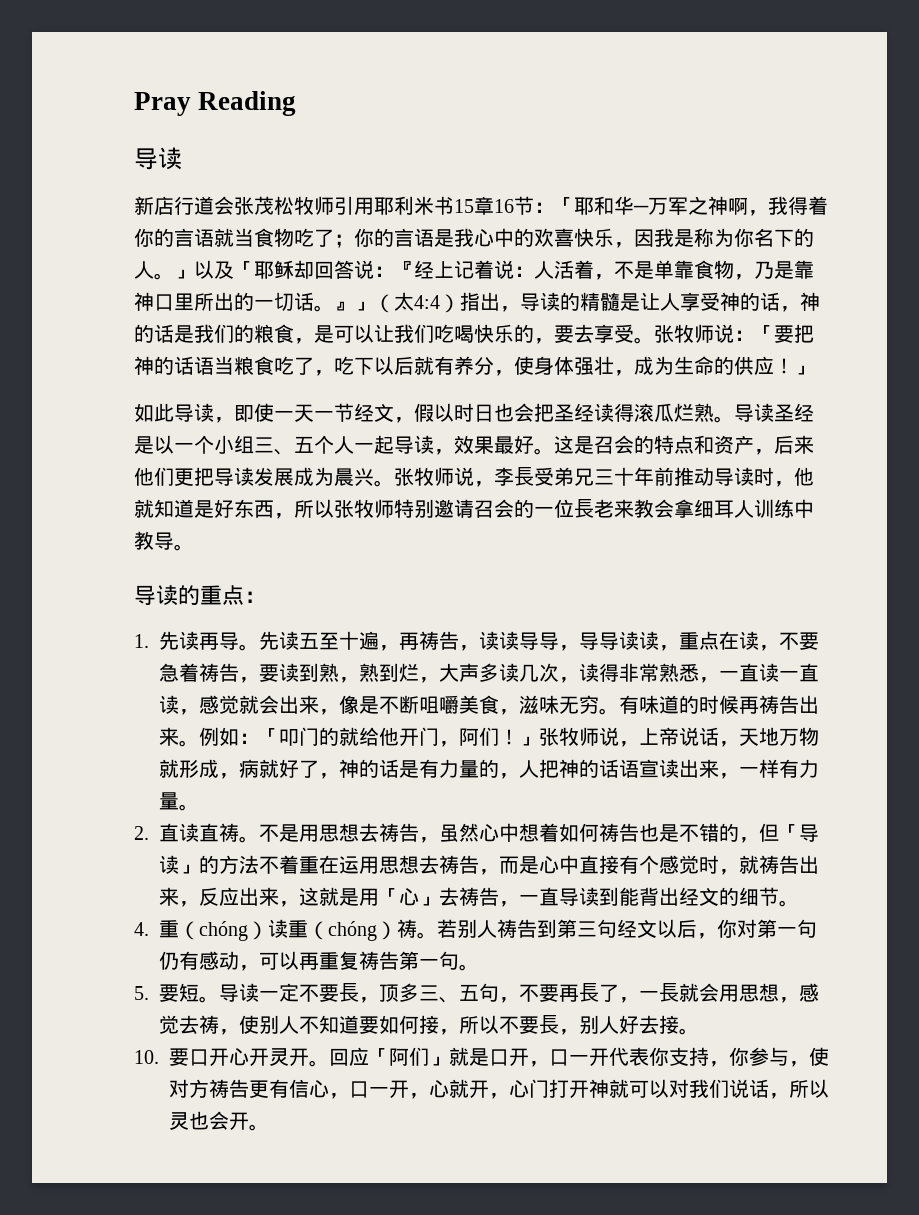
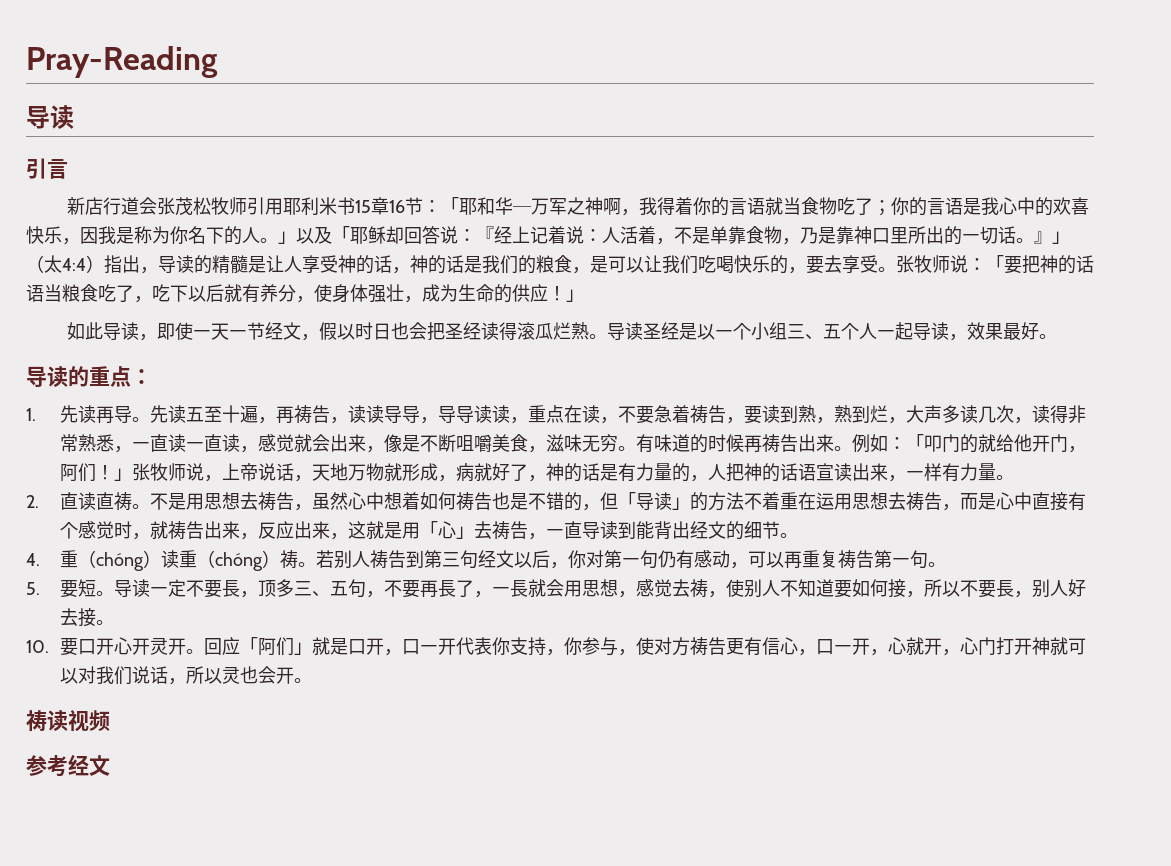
- Pray Reading
+ Pray-Reading
  导读
+ 引言
- 这是召会的特点和资产，后来他们更把导读发展成为晨兴。张牧师说，李⾧受弟兄三十年前推动导读时，他就知道是好东西，所以张牧师特别邀请召会的㇐位⾧老来教会拿细耳人训练中教导。
+ 祷读视频
+ 参考经文

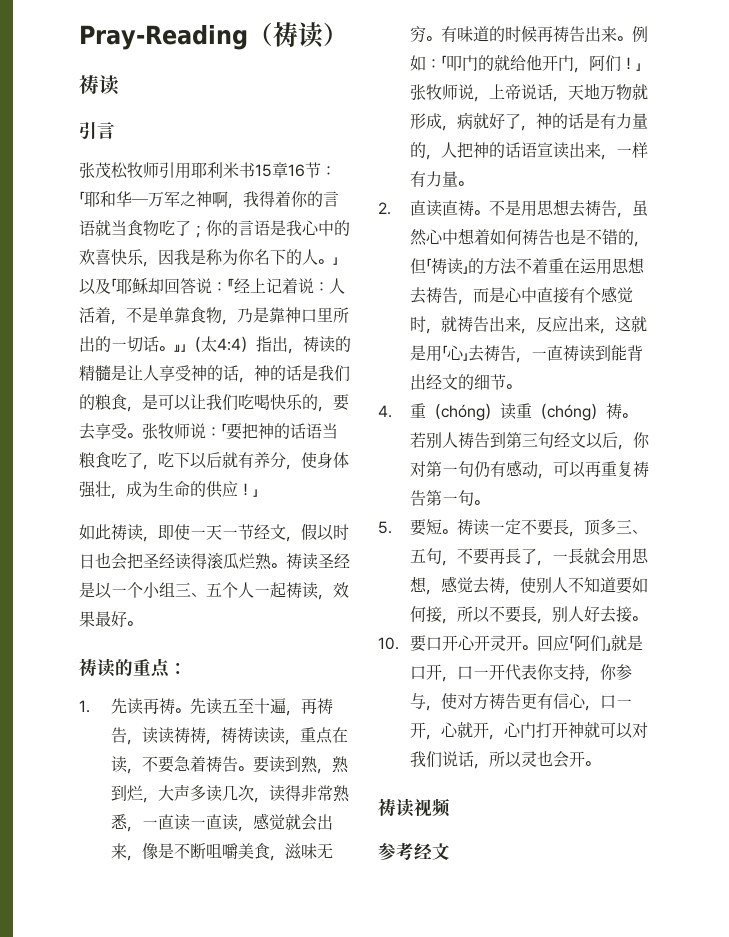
- Pray-Reading
- 导读
+ Pray-Reading（祷读）
+ 祷读
- 新店行道会张茂松牧师引用耶利米书15章16节：
+ 张茂松牧师引用耶利米书15章16节：
- 人活着，不是单靠食物，乃是靠神口里所出的㇐切话。』」（太4:4）指出，导读的精髓是让人享受神的话，神的话是我们的粮食，是可以让我们吃喝快乐的，要去享受。
+ 人活着，不是单靠食物，乃是靠神口里所出的㇐切话。』」（太4:4）指出，祷读的精髓是让人享受神的话，神的话是我们的粮食，是可以让我们吃喝快乐的，要去享受。
- 如此导读，即使㇐天㇐节经文，假以时日也会把圣经读得滚瓜烂熟。
+ 如此祷读，即使㇐天㇐节经文，假以时日也会把圣经读得滚瓜烂熟。
- 导读圣经是以㇐个小组三、五个人㇐起导读，效果最好。
+ 祷读圣经是以㇐个小组三、五个人㇐起祷读，效果最好。
- 导读的重点：
+ 祷读的重点：
- 1.先读再导。
+ 1.先读再祷。
- 先读五至十遍，再祷告，读读导导，导导读读，重点在读，不要急着祷告，要读到熟，熟到烂，大声多读几次，读得非常熟悉，㇐直读㇐直读，感觉就会出来，像是不断咀嚼美食，滋味无穷。
+ 先读五至十遍，再祷告，读读祷祷，祷祷读读，重点在读，不要急着祷告。要读到熟，熟到烂，大声多读几次，读得非常熟悉，㇐直读㇐直读，感觉就会出来，像是不断咀嚼美食，滋味无穷。
- 不是用思想去祷告，虽然心中想着如何祷告也是不错的，但「导读」的方法不着重在运用思想去祷告，而是心中直接有个感觉时，就祷告出来，反应出来，这就是用「心」去祷告，㇐直导读到能背出经文的细节。
+ 不是用思想去祷告，虽然心中想着如何祷告也是不错的，但「祷读」的方法不着重在运用思想去祷告，而是心中直接有个感觉时，就祷告出来，反应出来，这就是用「心」去祷告，㇐直祷读到能背出经文的细节。
- 导读㇐定不要⾧，顶多三、五句，不要再⾧了，㇐⾧就会用思想，感觉去祷，使别人不知道要如何接，所以不要⾧，别人好去接。
+ 祷读㇐定不要⾧，顶多三、五句，不要再⾧了，㇐⾧就会用思想，感觉去祷，使别人不知道要如何接，所以不要⾧，别人好去接。

